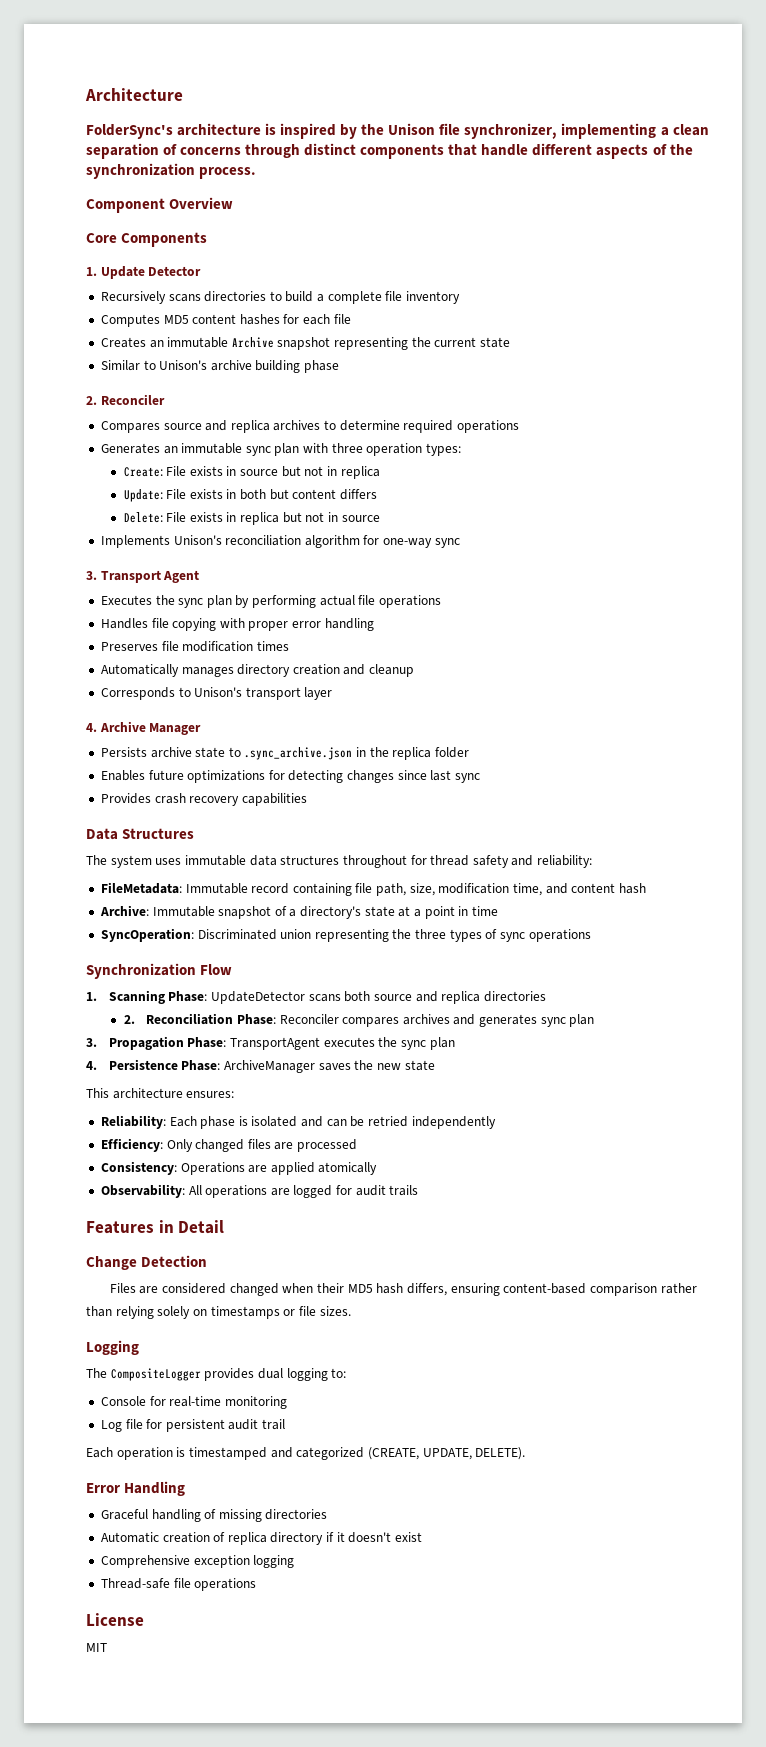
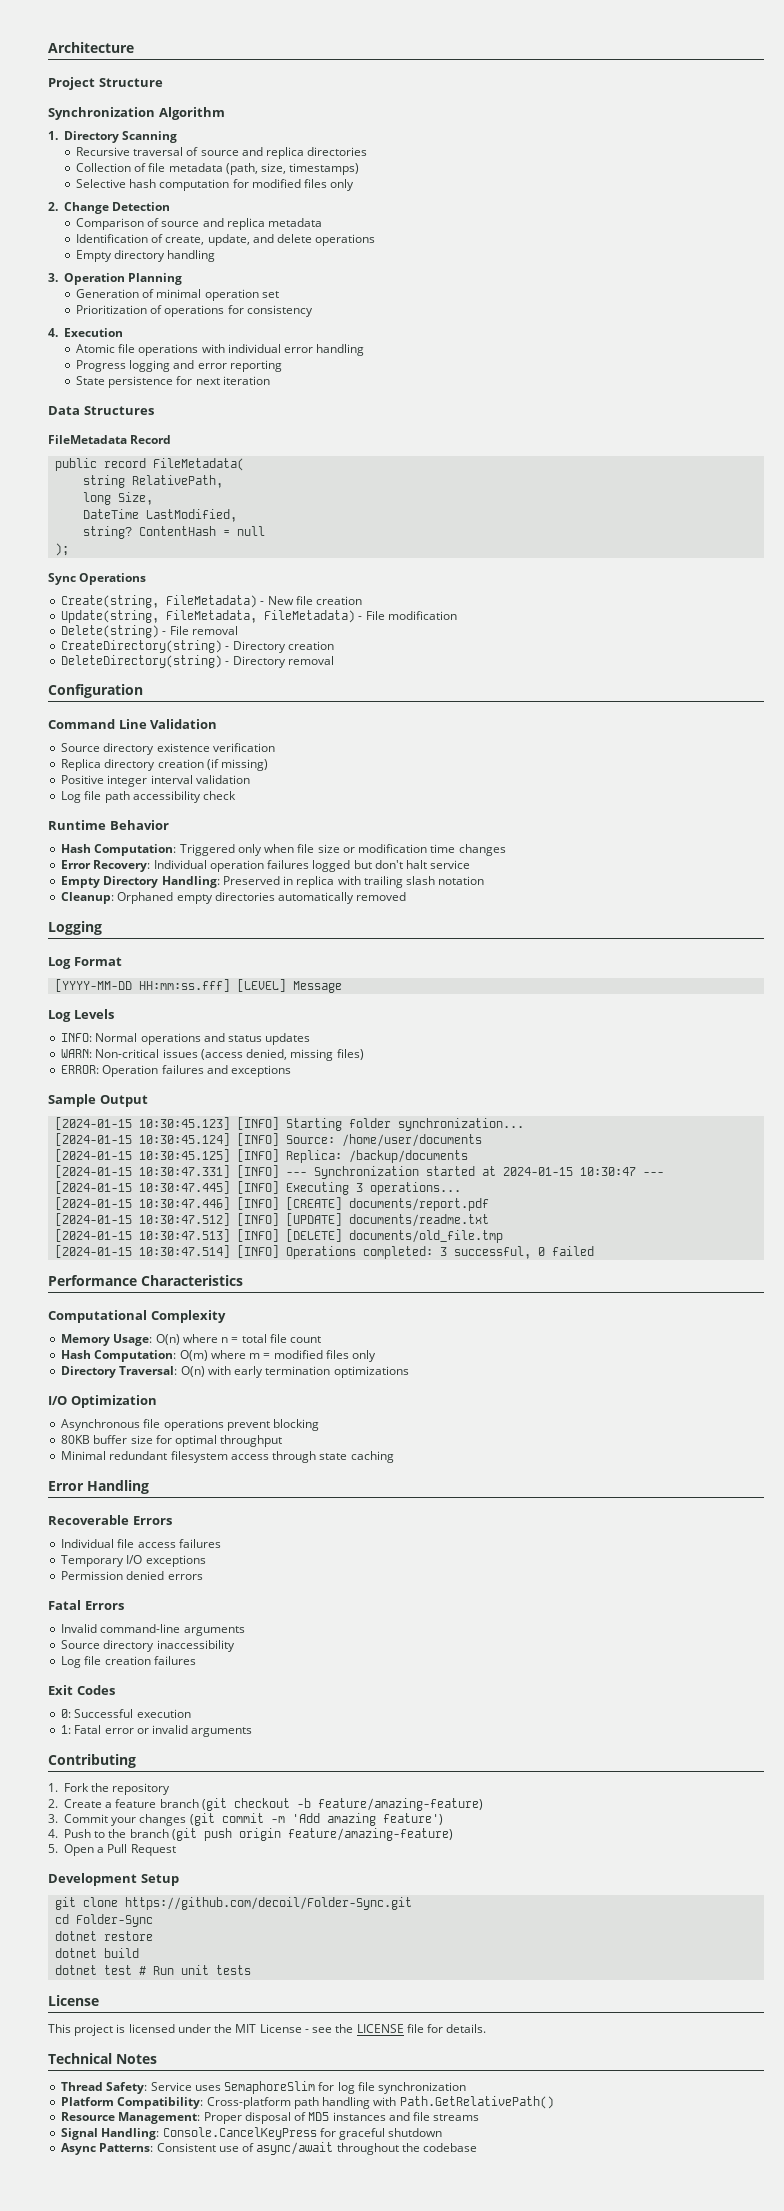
- FolderSync's architecture is inspired by the Unison file synchronizer, implementing a clean separation of concerns through distinct components that handle different aspects of the synchronization process.
- Component Overview
- Core Components
- 1. Update Detector
- Recursively scans directories to build a complete file inventory
- Computes MD5 content hashes for each file
- Creates an immutable Archive snapshot representing the current state
- Similar to Unison's archive building phase
- 2. Reconciler
- Compares source and replica archives to determine required operations
- Generates an immutable sync plan with three operation types:
- Create: File exists in source but not in replica
- Update: File exists in both but content differs
- Delete: File exists in replica but not in source
- Implements Unison's reconciliation algorithm for one-way sync
- 3. Transport Agent
- Executes the sync plan by performing actual file operations
- Handles file copying with proper error handling
- Preserves file modification times
- Automatically manages directory creation and cleanup
- Corresponds to Unison's transport layer
- 4. Archive Manager
- Persists archive state to .sync_archive.json in the replica folder
- Enables future optimizations for detecting changes since last sync
- Provides crash recovery capabilities
- Data Structures
- The system uses immutable data structures throughout for thread safety and reliability:
- FileMetadata: Immutable record containing file path, size, modification time, and content hash
- Archive: Immutable snapshot of a directory's state at a point in time
- SyncOperation: Discriminated union representing the three types of sync operations
- Synchronization Flow
- 1. Scanning Phase: UpdateDetector scans both source and replica directories
+ Project Structure
+ Synchronization Algorithm
+ 1. Directory Scanning
+ Recursive traversal of source and replica directories
- 2. Reconciliation Phase: Reconciler compares archives and generates sync plan
- 3. Propagation Phase: TransportAgent executes the sync plan
- 4. Persistence Phase: ArchiveManager saves the new state
- This architecture ensures:
- Reliability: Each phase is isolated and can be retried independently
- Efficiency: Only changed files are processed
- Consistency: Operations are applied atomically
- Observability: All operations are logged for audit trails
- Features in Detail
- Change Detection
- Files are considered changed when their MD5 hash differs, ensuring content-based comparison rather than relying solely on timestamps or file sizes.
+ Collection of file metadata (path, size, timestamps)
+ Selective hash computation for modified files only
+ 2. Change Detection
+ Comparison of source and replica metadata
+ Identification of create, update, and delete operations
+ Empty directory handling
+ 3. Operation Planning
+ Generation of minimal operation set
+ Prioritization of operations for consistency
+ 4. Execution
+ Atomic file operations with individual error handling
+ Progress logging and error reporting
+ State persistence for next iteration
+ Data Structures
+ FileMetadata Record
+ public record FileMetadata(
+ string RelativePath,
+ long Size,
+ DateTime LastModified,
+ string? ContentHash = null
+ );
+ Sync Operations
+ Create(string, FileMetadata) - New file creation
+ Update(string, FileMetadata, FileMetadata) - File modification
+ Delete(string) - File removal
+ CreateDirectory(string) - Directory creation
+ DeleteDirectory(string) - Directory removal
+ Configuration
+ Command Line Validation
+ Source directory existence verification
+ Replica directory creation (if missing)
+ Positive integer interval validation
+ Log file path accessibility check
+ Runtime Behavior
+ Hash Computation: Triggered only when file size or modification time changes
+ Error Recovery: Individual operation failures logged but don't halt service
+ Empty Directory Handling: Preserved in replica with trailing slash notation
+ Cleanup: Orphaned empty directories automatically removed
  Logging
- The CompositeLogger provides dual logging to:
- Console for real-time monitoring
- Log file for persistent audit trail
- Each operation is timestamped and categorized (CREATE, UPDATE, DELETE).
+ Log Format
+ [YYYY-MM-DD HH:mm:ss.fff] [LEVEL] Message
+ Log Levels
+ INFO: Normal operations and status updates
+ WARN: Non-critical issues (access denied, missing files)
+ ERROR: Operation failures and exceptions
+ Sample Output
+ [2024-01-15 10:30:45.123] [INFO] Starting folder synchronization...
+ [2024-01-15 10:30:45.124] [INFO] Source: /home/user/documents
+ [2024-01-15 10:30:45.125] [INFO] Replica: /backup/documents
+ [2024-01-15 10:30:47.331] [INFO] --- Synchronization started at 2024-01-15 10:30:47 ---
+ [2024-01-15 10:30:47.445] [INFO] Executing 3 operations...
+ [2024-01-15 10:30:47.446] [INFO] [CREATE] documents/report.pdf
+ [2024-01-15 10:30:47.512] [INFO] [UPDATE] documents/readme.txt
+ [2024-01-15 10:30:47.513] [INFO] [DELETE] documents/old_file.tmp
+ [2024-01-15 10:30:47.514] [INFO] Operations completed: 3 successful, 0 failed
+ Performance Characteristics
+ Computational Complexity
+ Memory Usage: O(n) where n = total file count
+ Hash Computation: O(m) where m = modified files only
+ Directory Traversal: O(n) with early termination optimizations
+ I/O Optimization
+ Asynchronous file operations prevent blocking
+ 80KB buffer size for optimal throughput
+ Minimal redundant filesystem access through state caching
  Error Handling
- Graceful handling of missing directories
- Automatic creation of replica directory if it doesn't exist
- Comprehensive exception logging
- Thread-safe file operations
+ Recoverable Errors
+ Individual file access failures
+ Temporary I/O exceptions
+ Permission denied errors
+ Fatal Errors
+ Invalid command-line arguments
+ Source directory inaccessibility
+ Log file creation failures
+ Exit Codes
+ 0: Successful execution
+ 1: Fatal error or invalid arguments
+ Contributing
+ 1. Fork the repository
+ 2. Create a feature branch (git checkout -b feature/amazing-feature)
+ 3. Commit your changes (git commit -m 'Add amazing feature')
+ 4. Push to the branch (git push origin feature/amazing-feature)
+ 5. Open a Pull Request
+ Development Setup
+ git clone https://github.com/decoil/Folder-Sync.git
+ cd Folder-Sync
+ dotnet restore
+ dotnet build
+ dotnet test # Run unit tests
  License
- MIT
+ This project is licensed under the MIT License - see the LICENSE file for details.
+ Technical Notes
+ Thread Safety: Service uses SemaphoreSlim for log file synchronization
+ Platform Compatibility: Cross-platform path handling with Path.GetRelativePath()
+ Resource Management: Proper disposal of MD5 instances and file streams
+ Signal Handling: Console.CancelKeyPress for graceful shutdown
+ Async Patterns: Consistent use of async/await throughout the codebase

